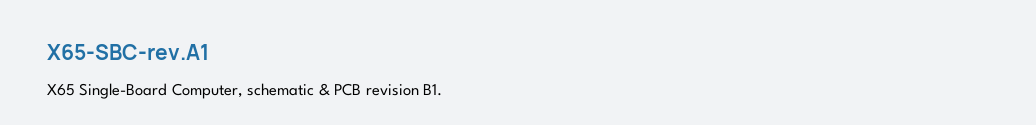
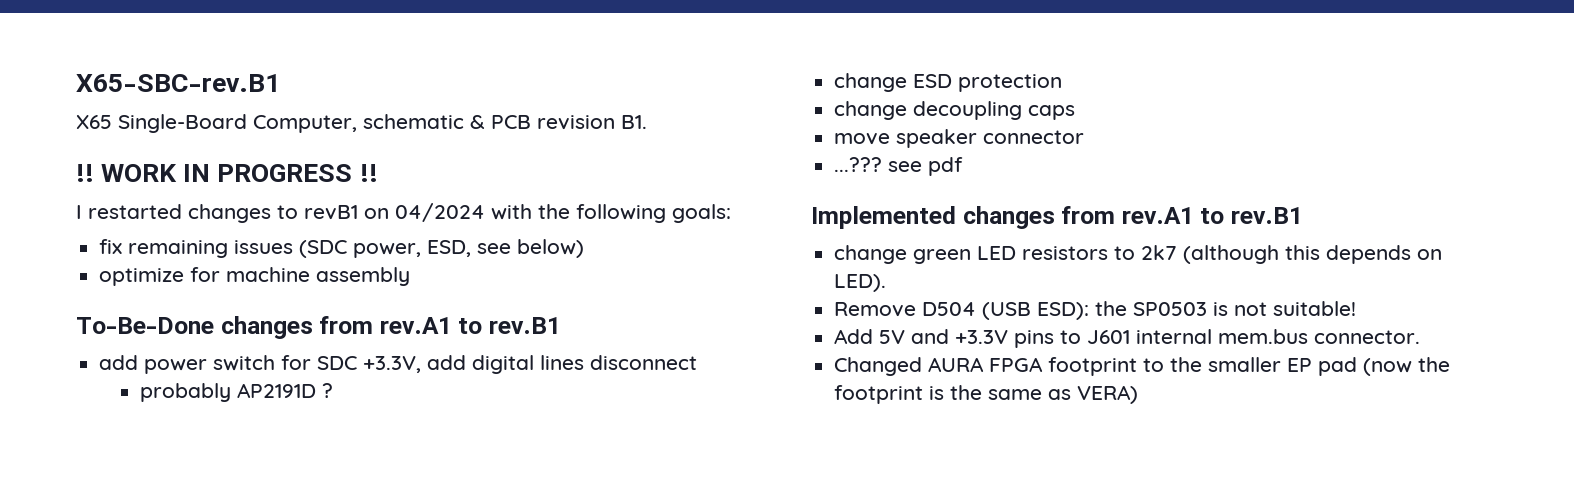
- X65-SBC-rev.A1
+ X65-SBC-rev.B1
+ !! WORK IN PROGRESS !!
+ I restarted changes to revB1 on 04/2024 with the following goals:
+ fix remaining issues (SDC power, ESD, see below)
+ optimize for machine assembly
+ To-Be-Done changes from rev.A1 to rev.B1
+ add power switch for SDC +3.3V, add digital lines disconnect
+ probably AP2191D ?
+ change ESD protection
+ change decoupling caps
+ move speaker connector
+ ...??? see pdf
+ Implemented changes from rev.A1 to rev.B1
+ change green LED resistors to 2k7 (although this depends on LED).
+ Remove D504 (USB ESD): the SP0503 is not suitable!
+ Add 5V and +3.3V pins to J601 internal mem.bus connector.
+ Changed AURA FPGA footprint to the smaller EP pad (now the footprint is the same as VERA)

